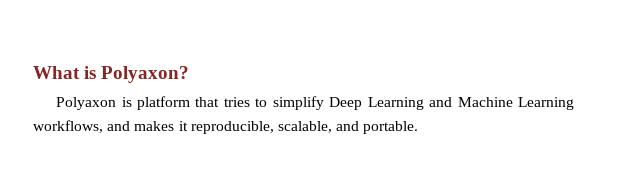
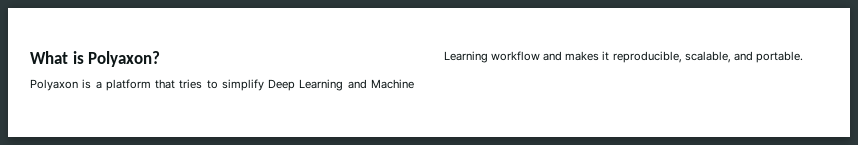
- Polyaxon is platform that tries to simplify Deep Learning and Machine Learning workflows, and makes it reproducible, scalable, and portable.
+ Polyaxon is a platform that tries to simplify Deep Learning and Machine Learning workflow and makes it reproducible, scalable, and portable.

